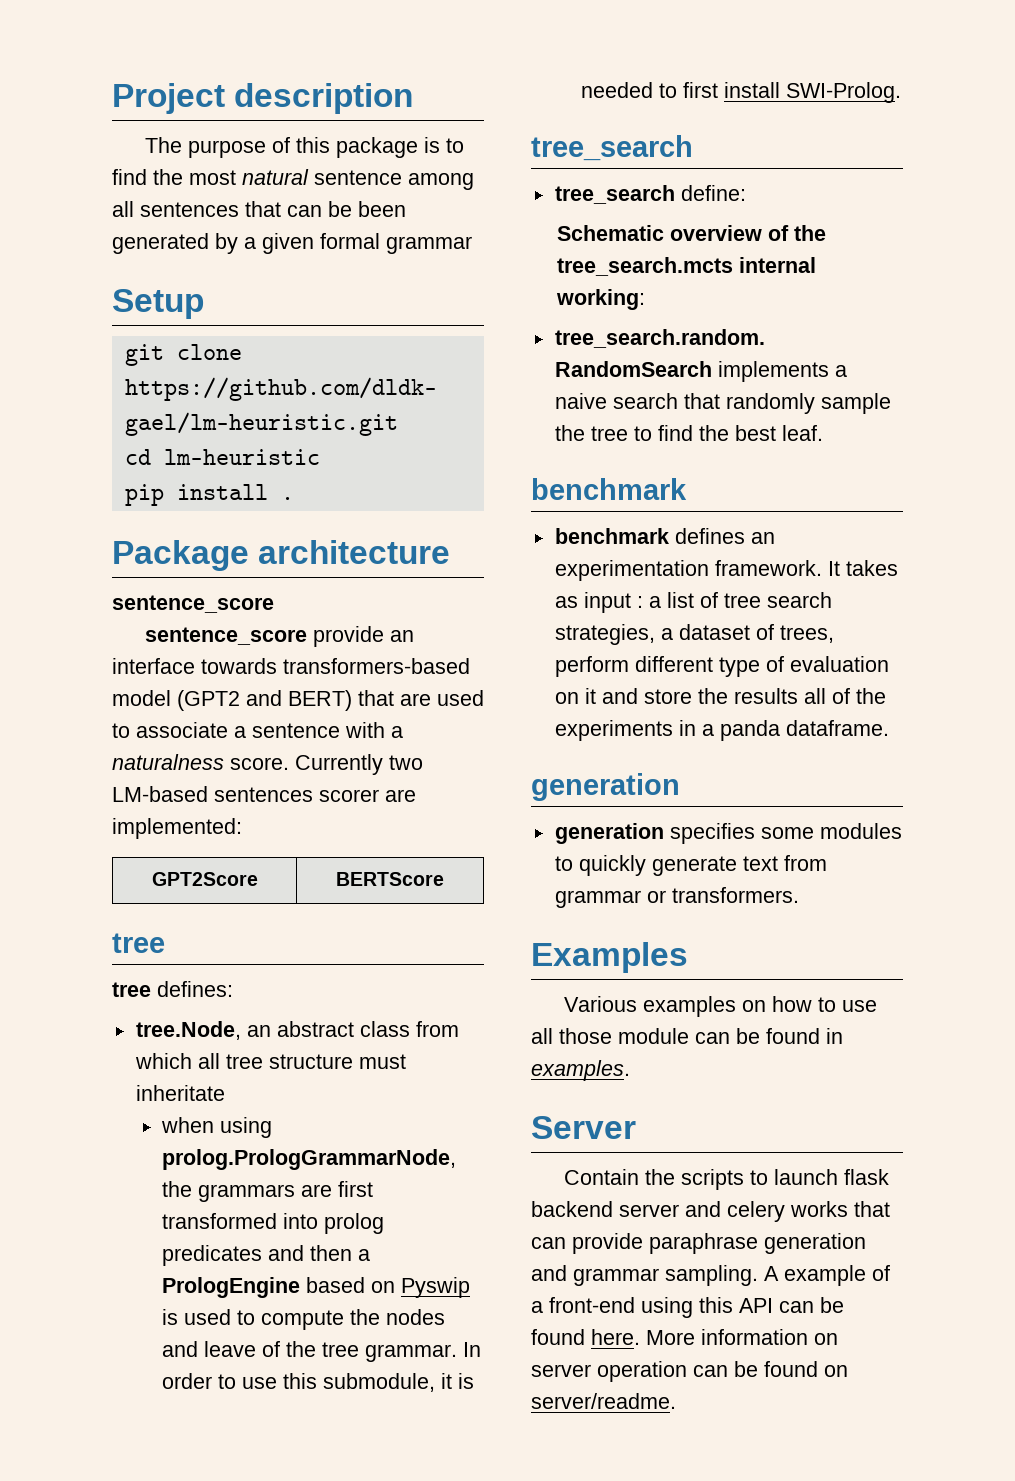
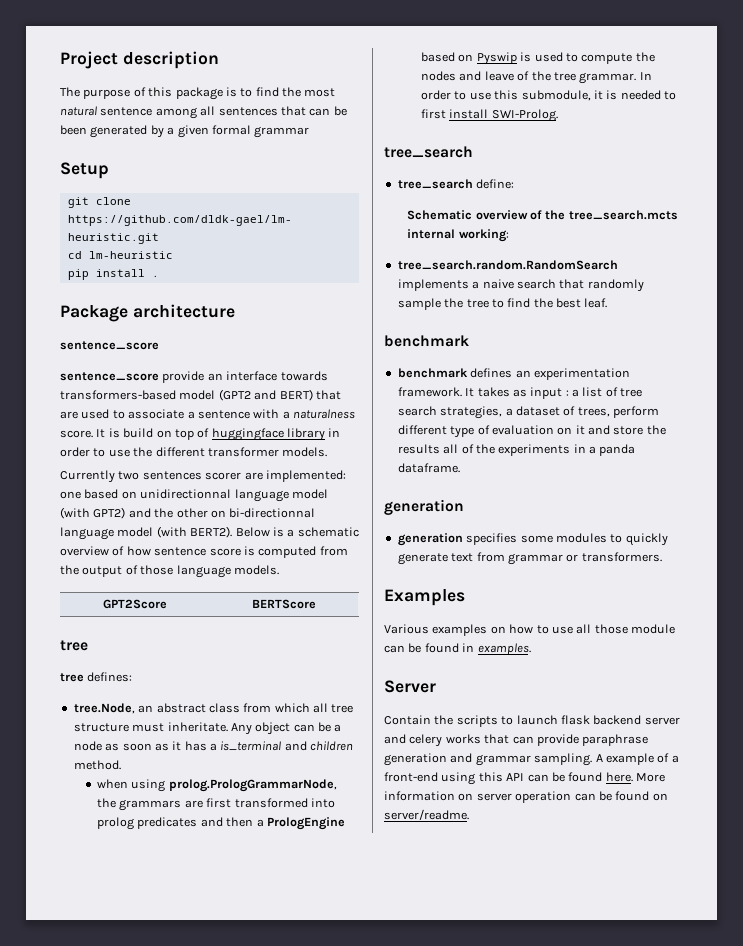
- sentence_score provide an interface towards transformers-based model (GPT2 and BERT) that are used to associate a sentence with a naturalness score. Currently two LM-based sentences scorer are implemented:
+ sentence_score provide an interface towards transformers-based model (GPT2 and BERT) that are used to associate a sentence with a naturalness score. It is build on top of huggingface library in order to use the different transformer models.
+ Currently two sentences scorer are implemented: one based on unidirectionnal language model (with GPT2) and the other on bi-directionnal language model (with BERT2). Below is a schematic overview of how sentence score is computed from the output of those language models.
- tree.Node, an abstract class from which all tree structure must inheritate
+ tree.Node, an abstract class from which all tree structure must inheritate. Any object can be a node as soon as it has a is_terminal and children method.

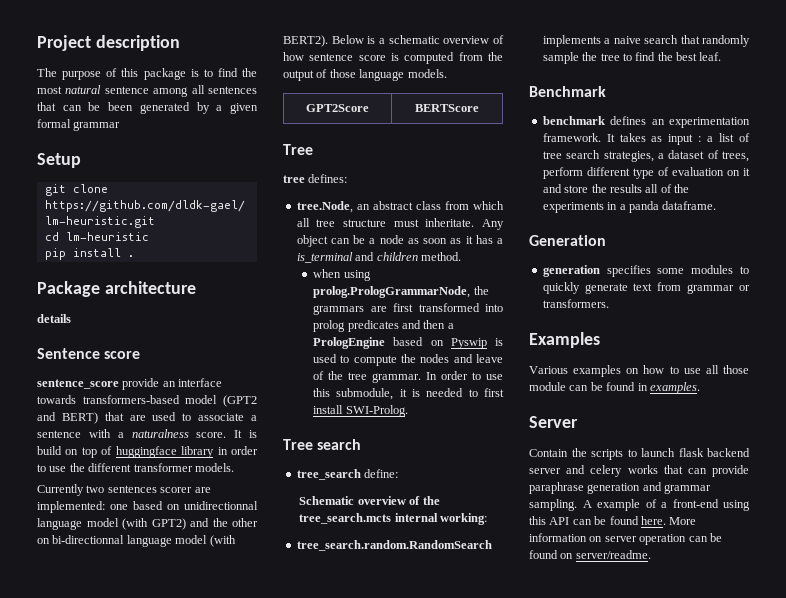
  Package architecture
- sentence_score
+ details
+ Sentence score
  GPT2Score | BERTScore
- tree
+ Tree
  In order to use this submodule, it is needed to first install SWI-Prolog.
- tree_search
+ Tree search
  tree_search.random.RandomSearch implements a naive search that randomly sample the tree to find the best leaf.
- benchmark
+ Benchmark
  It takes as input : a list of tree search strategies, a dataset of trees, perform different type of evaluation on it and store the results all of the experiments in a panda dataframe.
- generation
+ Generation

